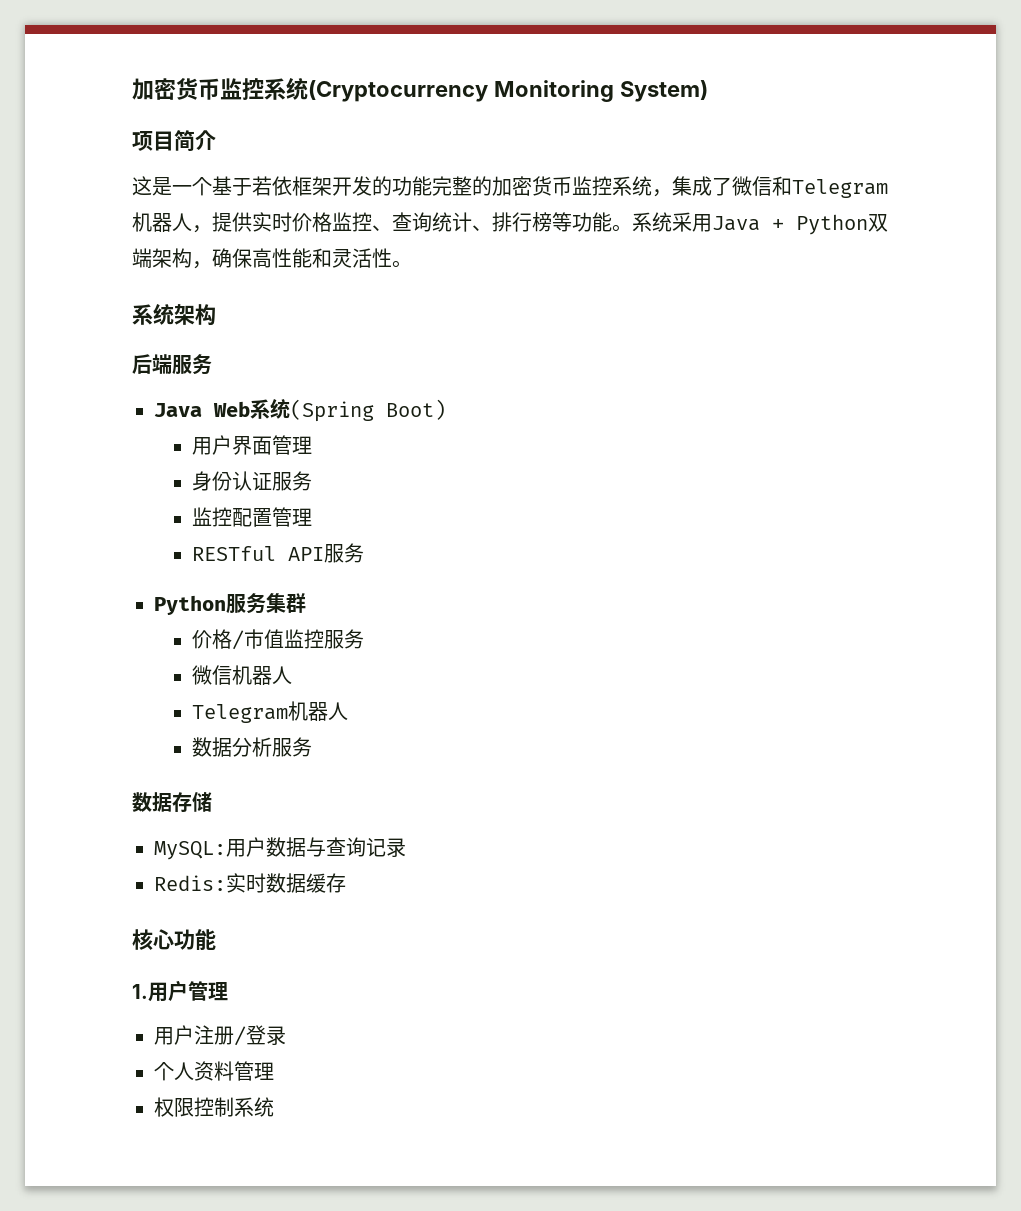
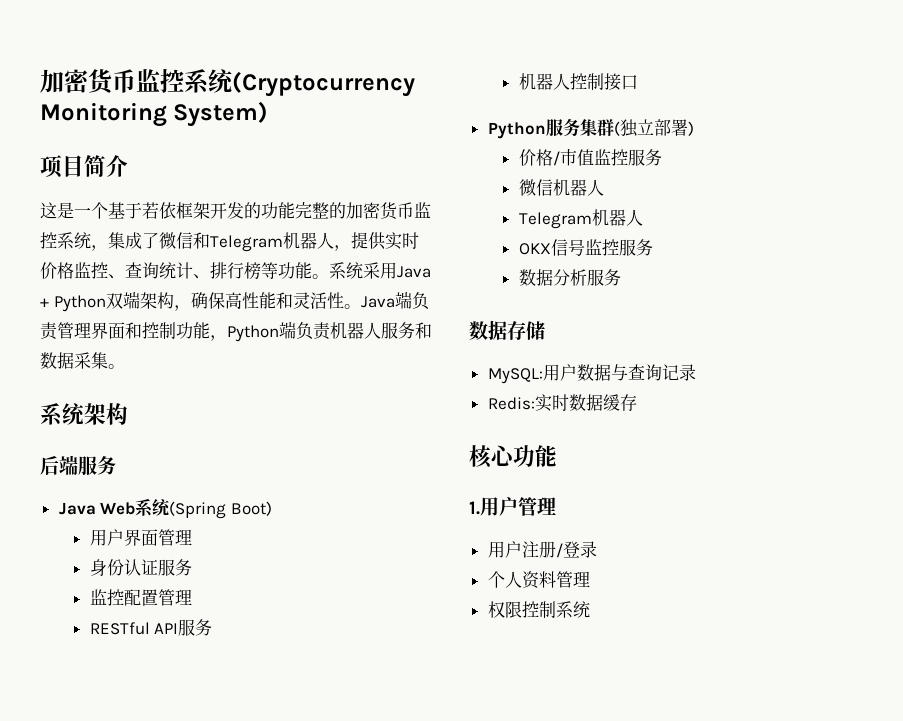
+ Java端负责管理界面和控制功能，Python端负责机器人服务和数据采集。
+ 机器人控制接口
- Python服务集群
+ Python服务集群(独立部署)
+ OKX信号监控服务

